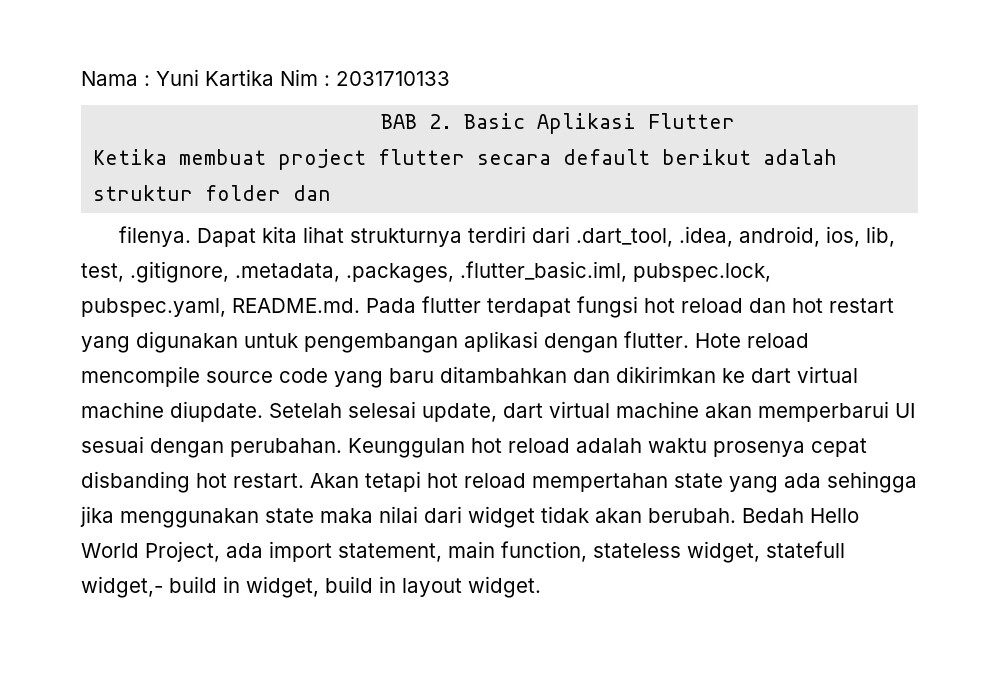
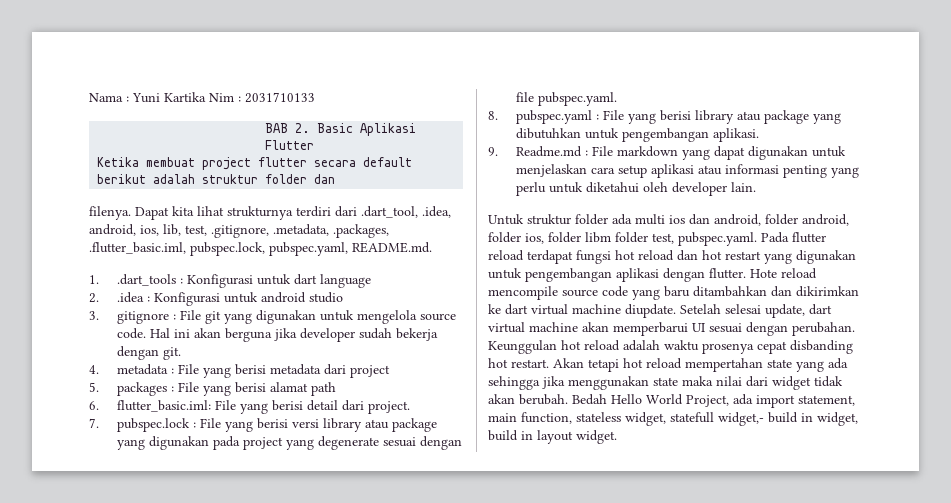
- Dapat kita lihat strukturnya terdiri dari .dart_tool, .idea, android, ios, lib, test, .gitignore, .metadata, .packages, .flutter_basic.iml, pubspec.lock, pubspec.yaml, README.md. Pada flutter terdapat fungsi hot reload dan hot restart yang digunakan untuk pengembangan aplikasi dengan flutter.
+ Dapat kita lihat strukturnya terdiri dari .dart_tool, .idea, android, ios, lib, test, .gitignore, .metadata, .packages, .flutter_basic.iml, pubspec.lock, pubspec.yaml, README.md.
+ 1. .dart_tools : Konfigurasi untuk dart language
+ 2. .idea : Konfigurasi untuk android studio
+ 3. gitignore : File git yang digunakan untuk mengelola source code. Hal ini akan berguna jika developer sudah bekerja dengan git.
+ 4. metadata : File yang berisi metadata dari project
+ 5. packages : File yang berisi alamat path
+ 6. flutter_basic.iml: File yang berisi detail dari project.
+ 7. pubspec.lock : File yang berisi versi library atau package yang digunakan pada project yang degenerate sesuai dengan file pubspec.yaml.
+ 8. pubspec.yaml : File yang berisi library atau package yang dibutuhkan untuk pengembangan aplikasi.
+ 9. Readme.md : File markdown yang dapat digunakan untuk menjelaskan cara setup aplikasi atau informasi penting yang perlu untuk diketahui oleh developer lain.
+ Untuk struktur folder ada multi ios dan android, folder android, folder ios, folder libm folder test, pubspec.yaml. Pada flutter reload terdapat fungsi hot reload dan hot restart yang digunakan untuk pengembangan aplikasi dengan flutter.

